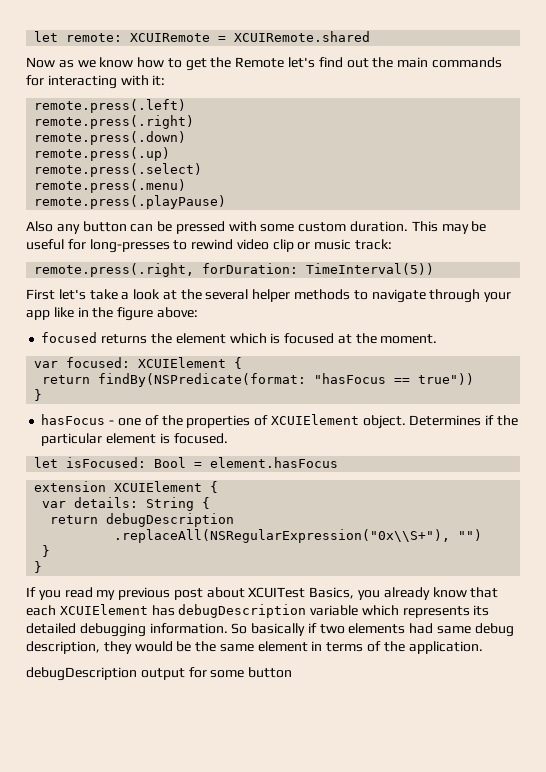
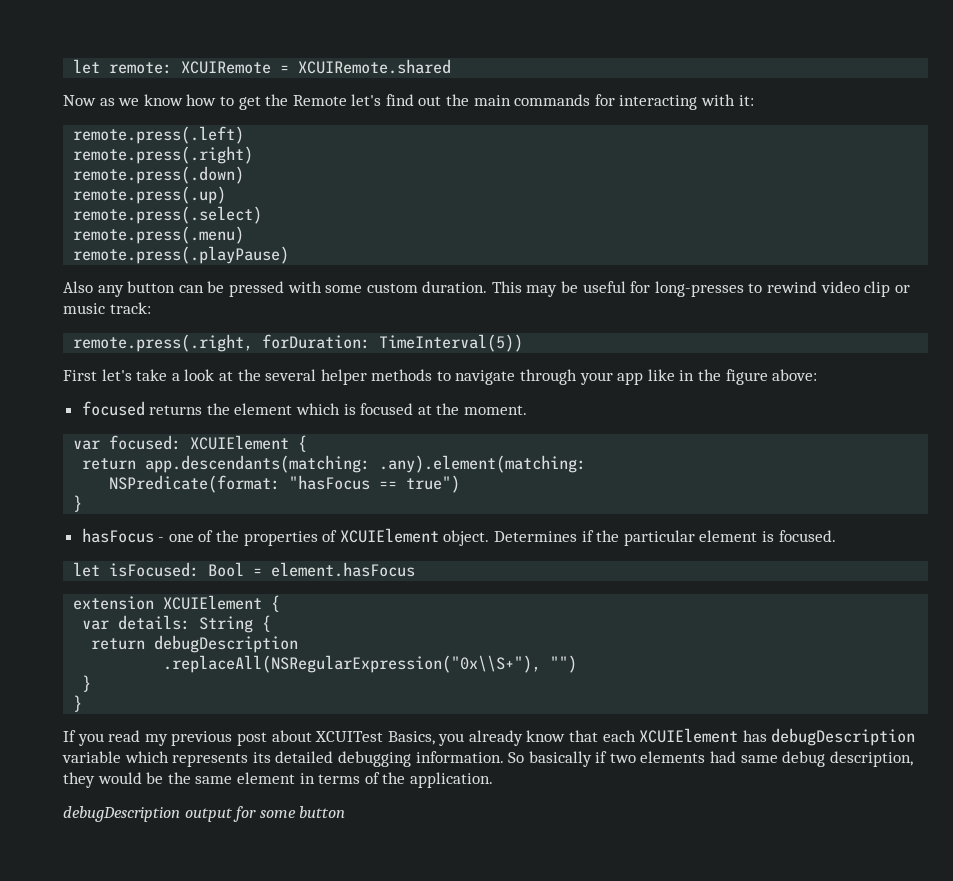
- return findBy(NSPredicate(format: "hasFocus == true"))
+ return app.descendants(matching: .any).element(matching:
+ NSPredicate(format: "hasFocus == true")

